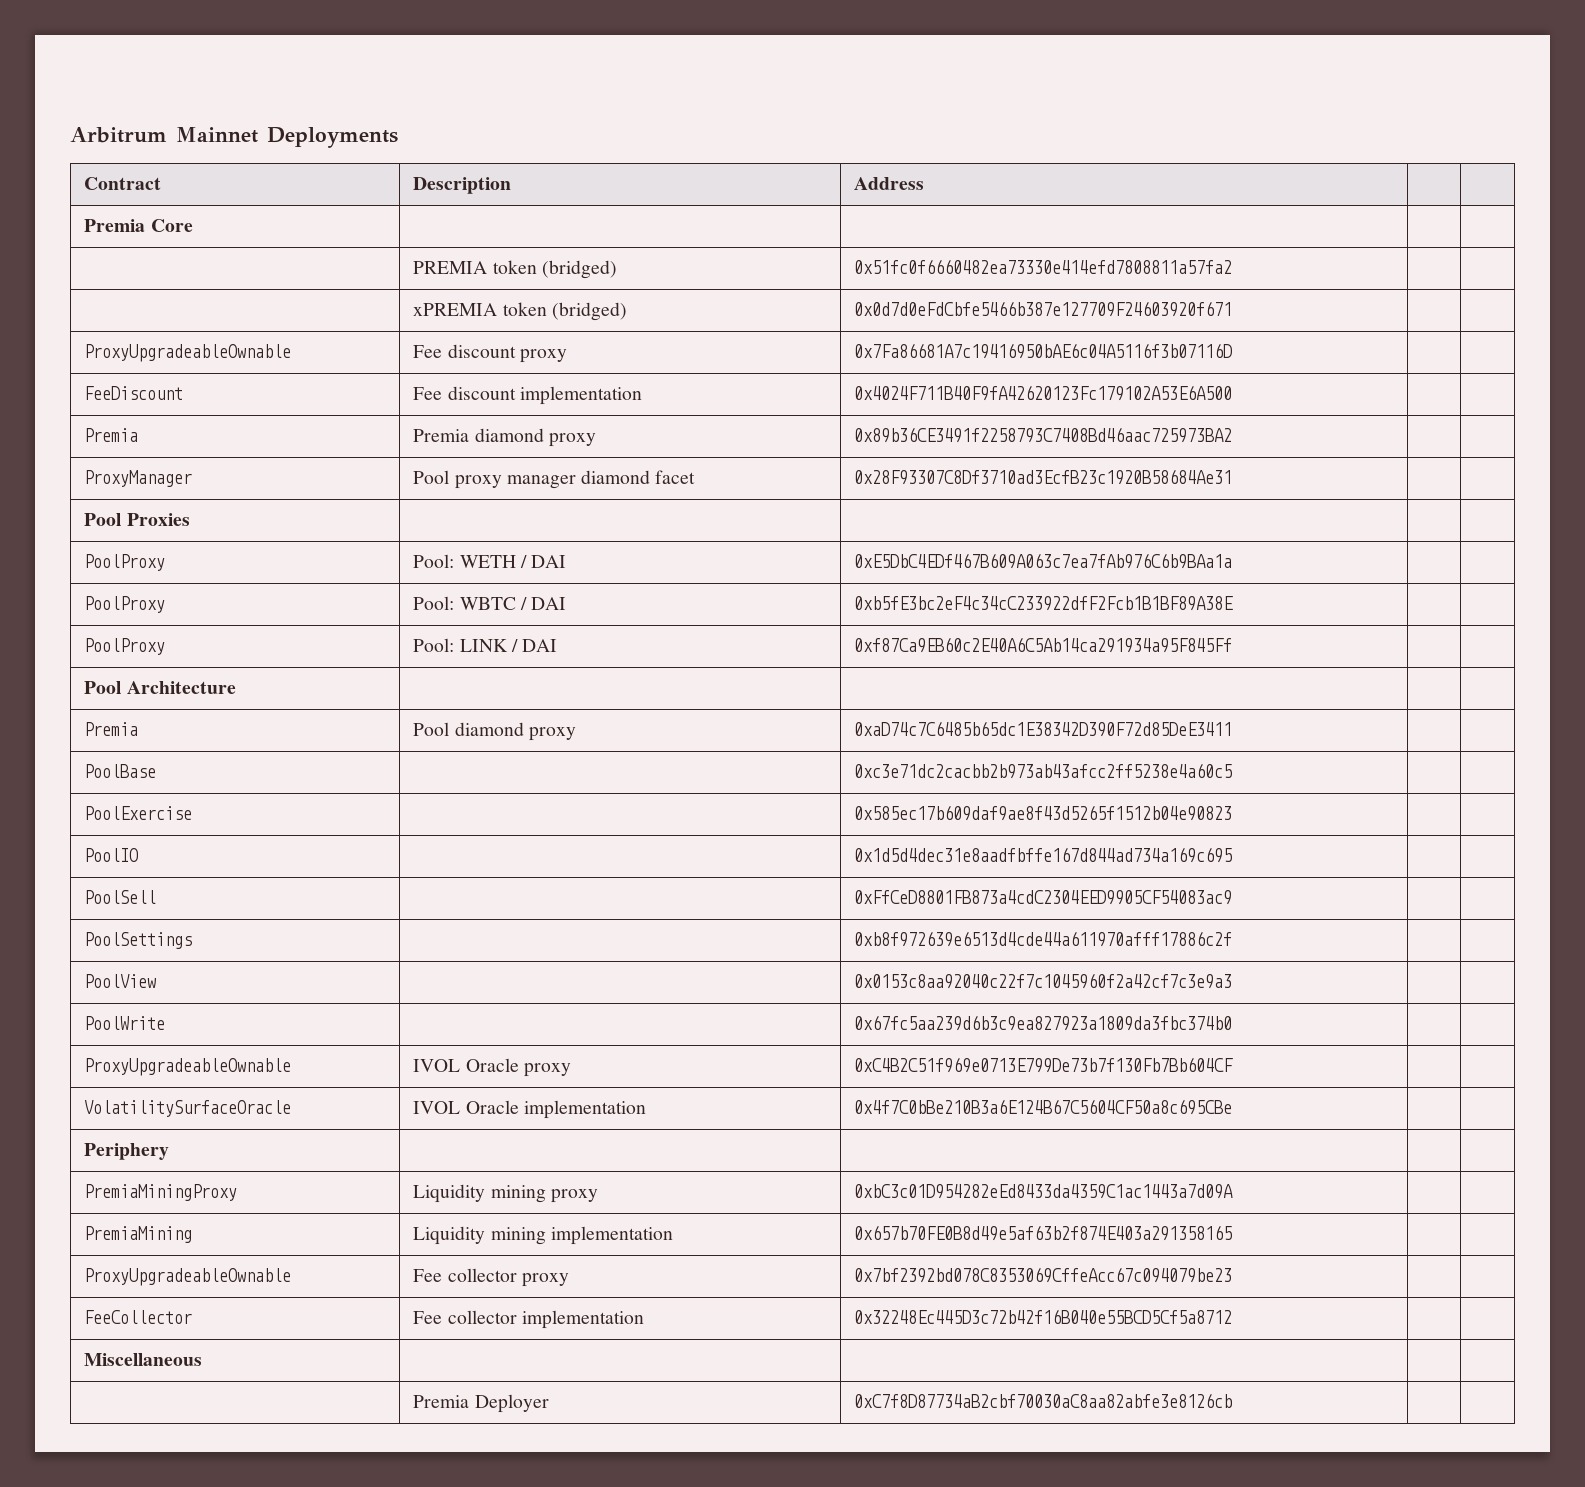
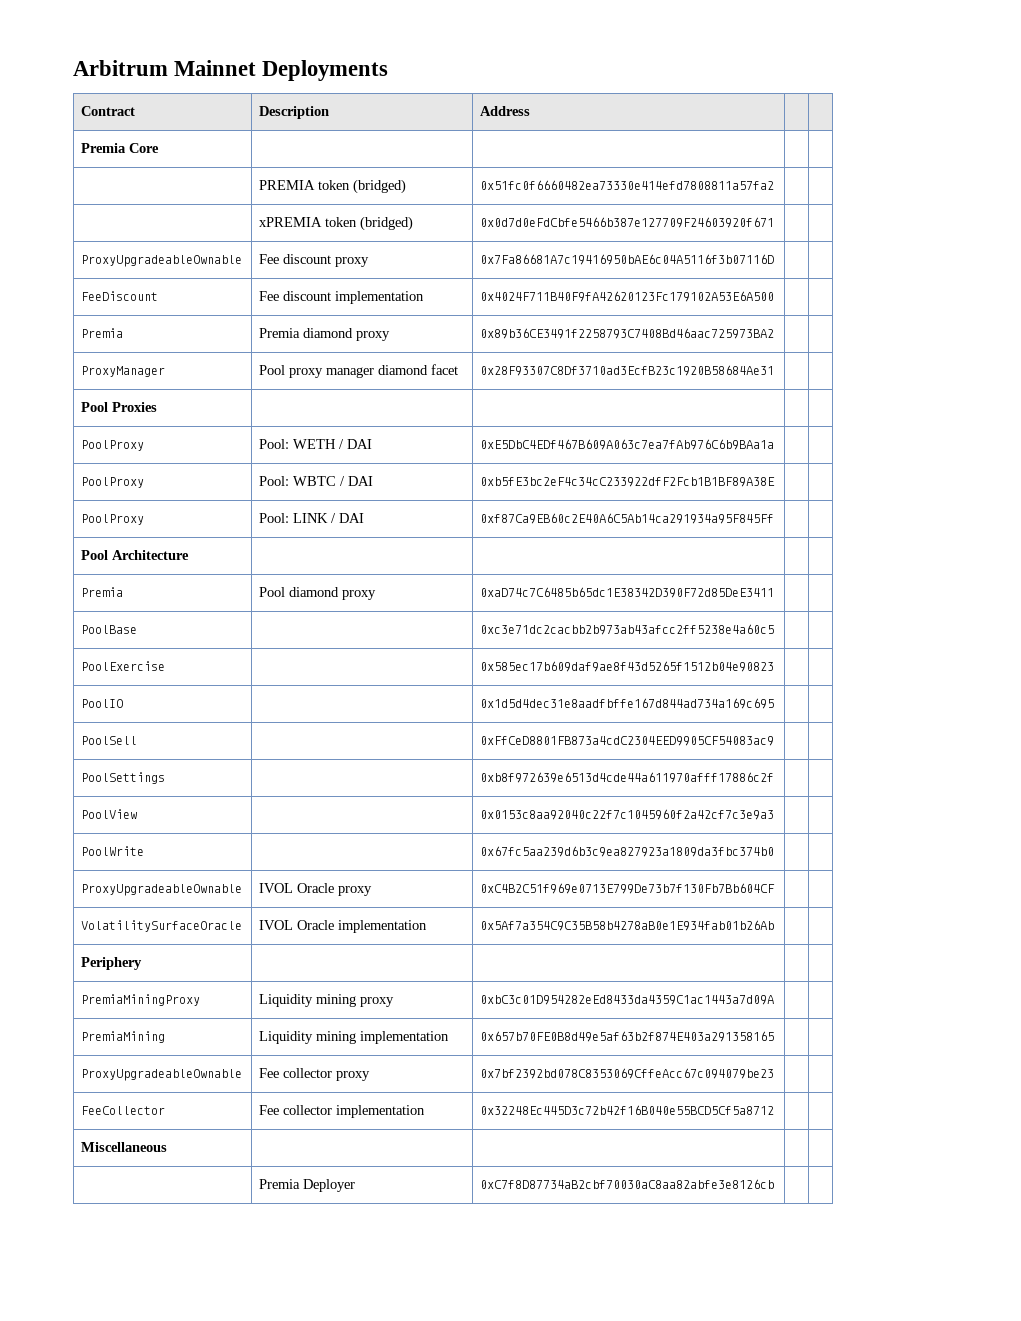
- VolatilitySurfaceOracle | IVOL Oracle implementation | 0x4f7C0bBe210B3a6E124B67C5604CF50a8c695CBe | |
+ VolatilitySurfaceOracle | IVOL Oracle implementation | 0x5Af7a354C9C35B58b4278aB0e1E934fab01b26Ab | |

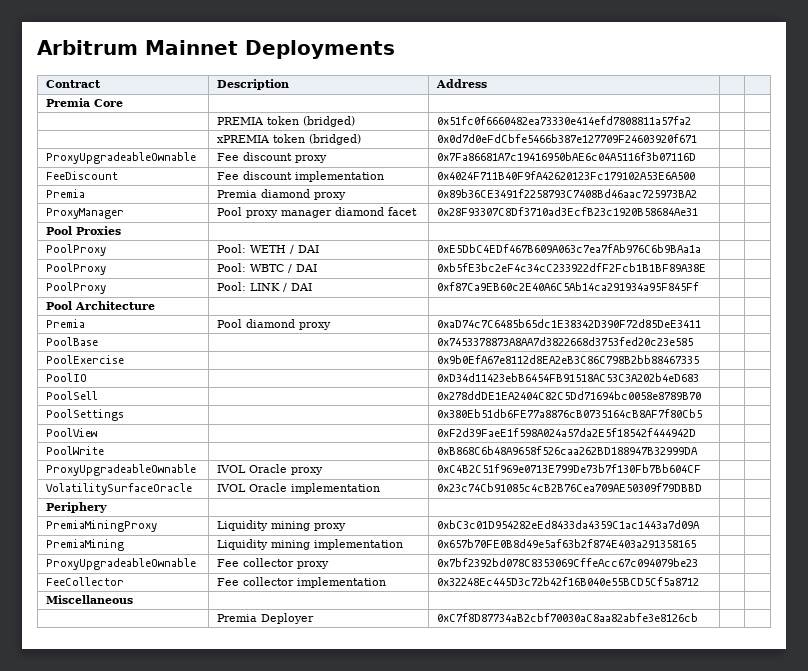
- PoolBase | | 0xc3e71dc2cacbb2b973ab43afcc2ff5238e4a60c5 | |
+ PoolBase | | 0x7453378873A8AA7d3822668d3753fed20c23e585 | |
- PoolExercise | | 0x585ec17b609daf9ae8f43d5265f1512b04e90823 | |
+ PoolExercise | | 0x9b0EfA67e8112d8EA2eB3C86C798B2bb88467335 | |
- PoolIO | | 0x1d5d4dec31e8aadfbffe167d844ad734a169c695 | |
+ PoolIO | | 0xD34d11423ebB6454FB91518AC53C3A202b4eD683 | |
- PoolSell | | 0xFfCeD8801FB873a4cdC2304EED9905CF54083ac9 | |
+ PoolSell | | 0x278ddDE1EA2404C82C5Dd71694bc0058e8789B70 | |
- PoolSettings | | 0xb8f972639e6513d4cde44a611970afff17886c2f | |
+ PoolSettings | | 0x380Eb51db6FE77a8876cB0735164cB8AF7f80Cb5 | |
- PoolView | | 0x0153c8aa92040c22f7c1045960f2a42cf7c3e9a3 | |
+ PoolView | | 0xF2d39FaeE1f598A024a57da2E5f18542f444942D | |
- PoolWrite | | 0x67fc5aa239d6b3c9ea827923a1809da3fbc374b0 | |
+ PoolWrite | | 0xB868C6b48A9658f526caa262BD188947B32999DA | |
- VolatilitySurfaceOracle | IVOL Oracle implementation | 0x5Af7a354C9C35B58b4278aB0e1E934fab01b26Ab | |
+ VolatilitySurfaceOracle | IVOL Oracle implementation | 0x23c74Cb91085c4cB2B76Cea709AE50309f79DBBD | |

